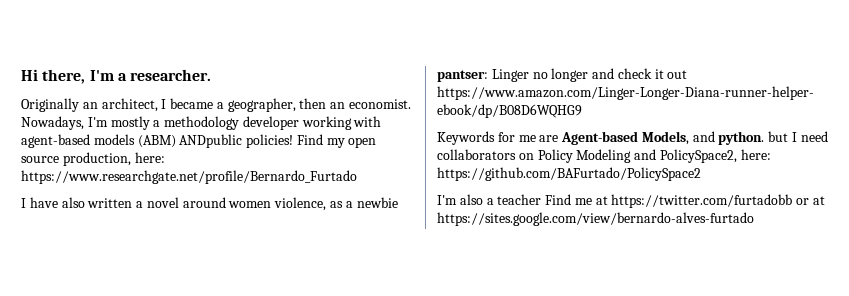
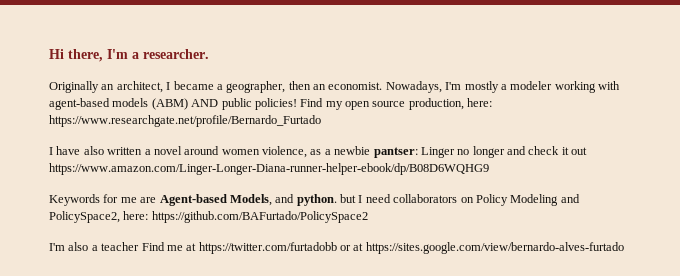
- Nowadays, I'm mostly a methodology developer working with agent-based models (ABM) ANDpublic policies!
+ Nowadays, I'm mostly a modeler working with agent-based models (ABM) AND public policies!

